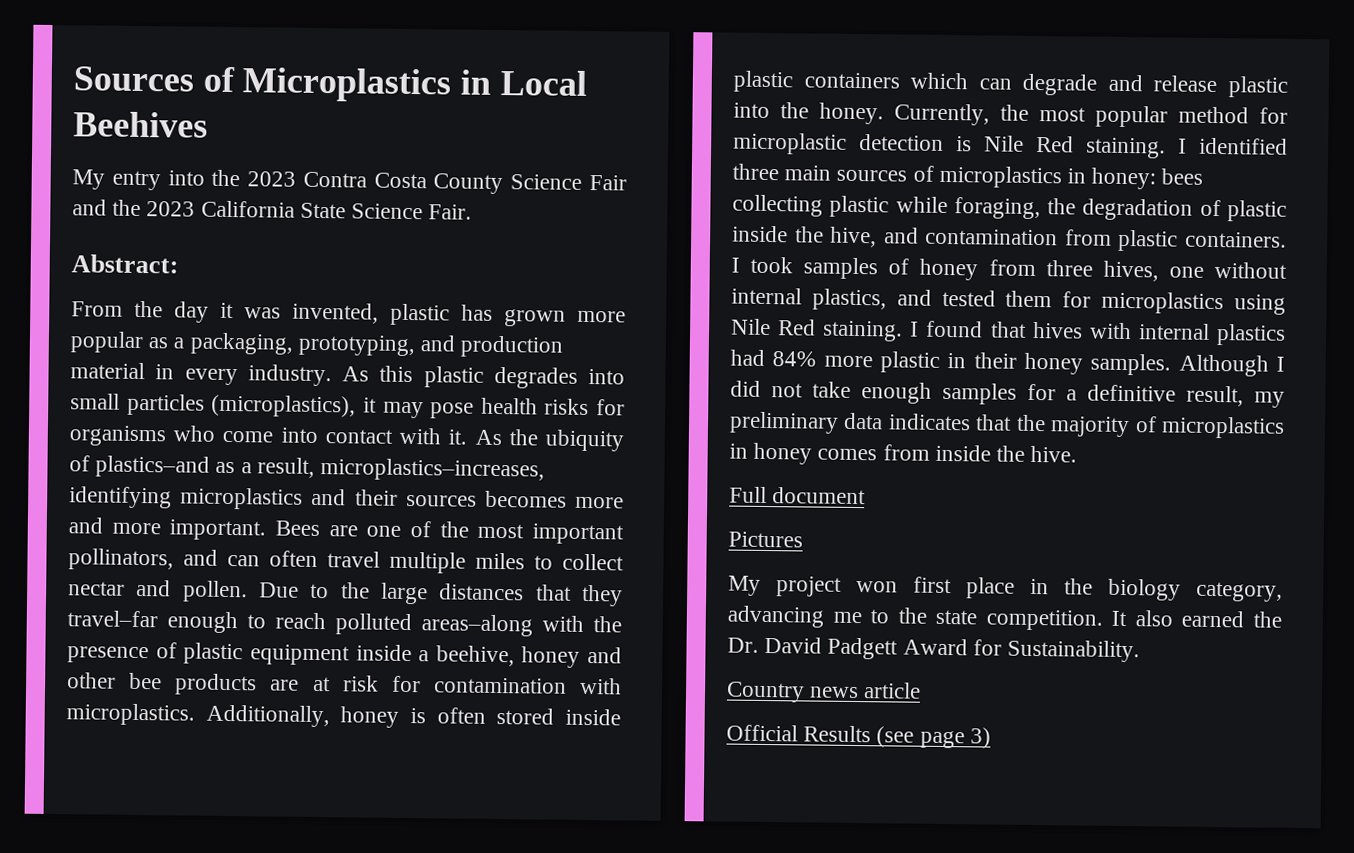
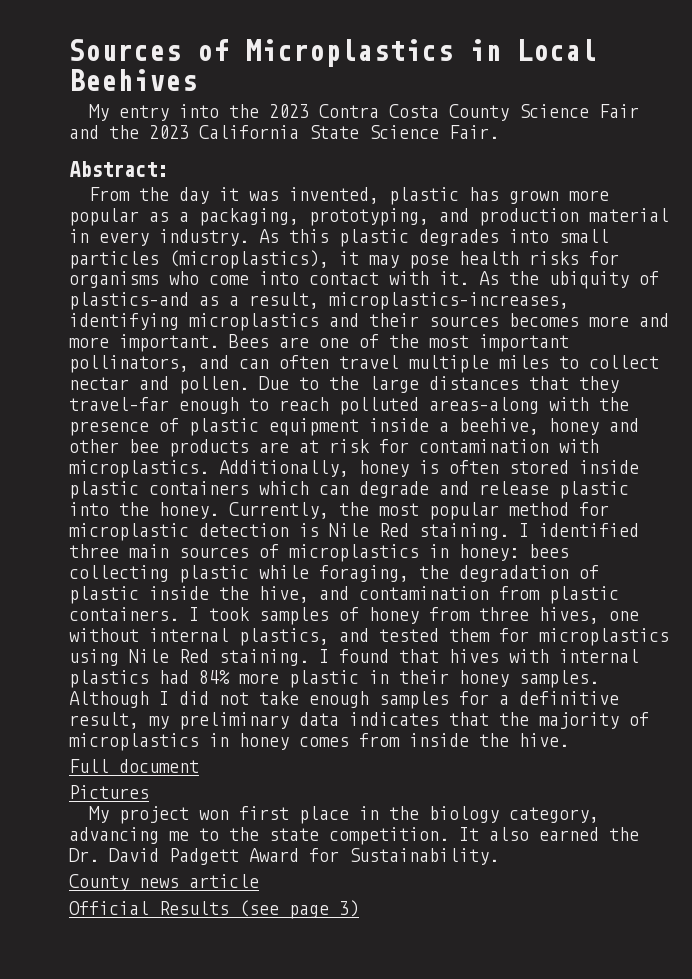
- Country news article
+ County news article

